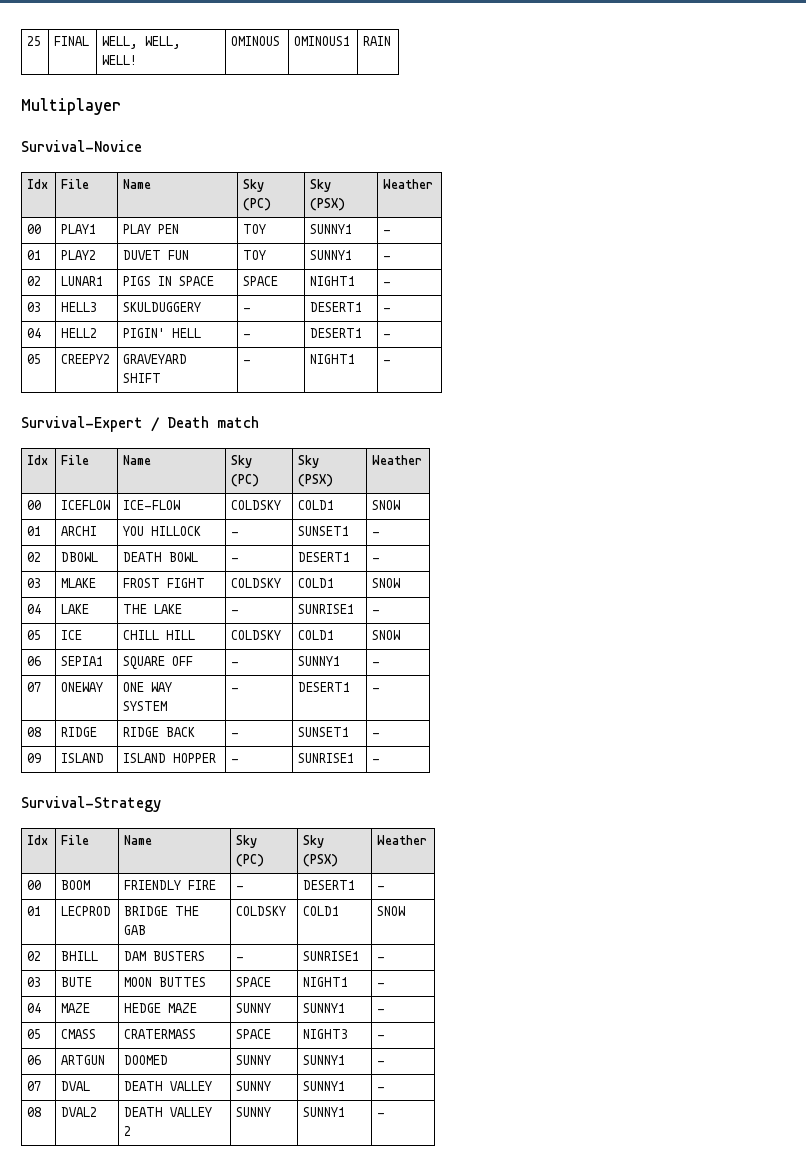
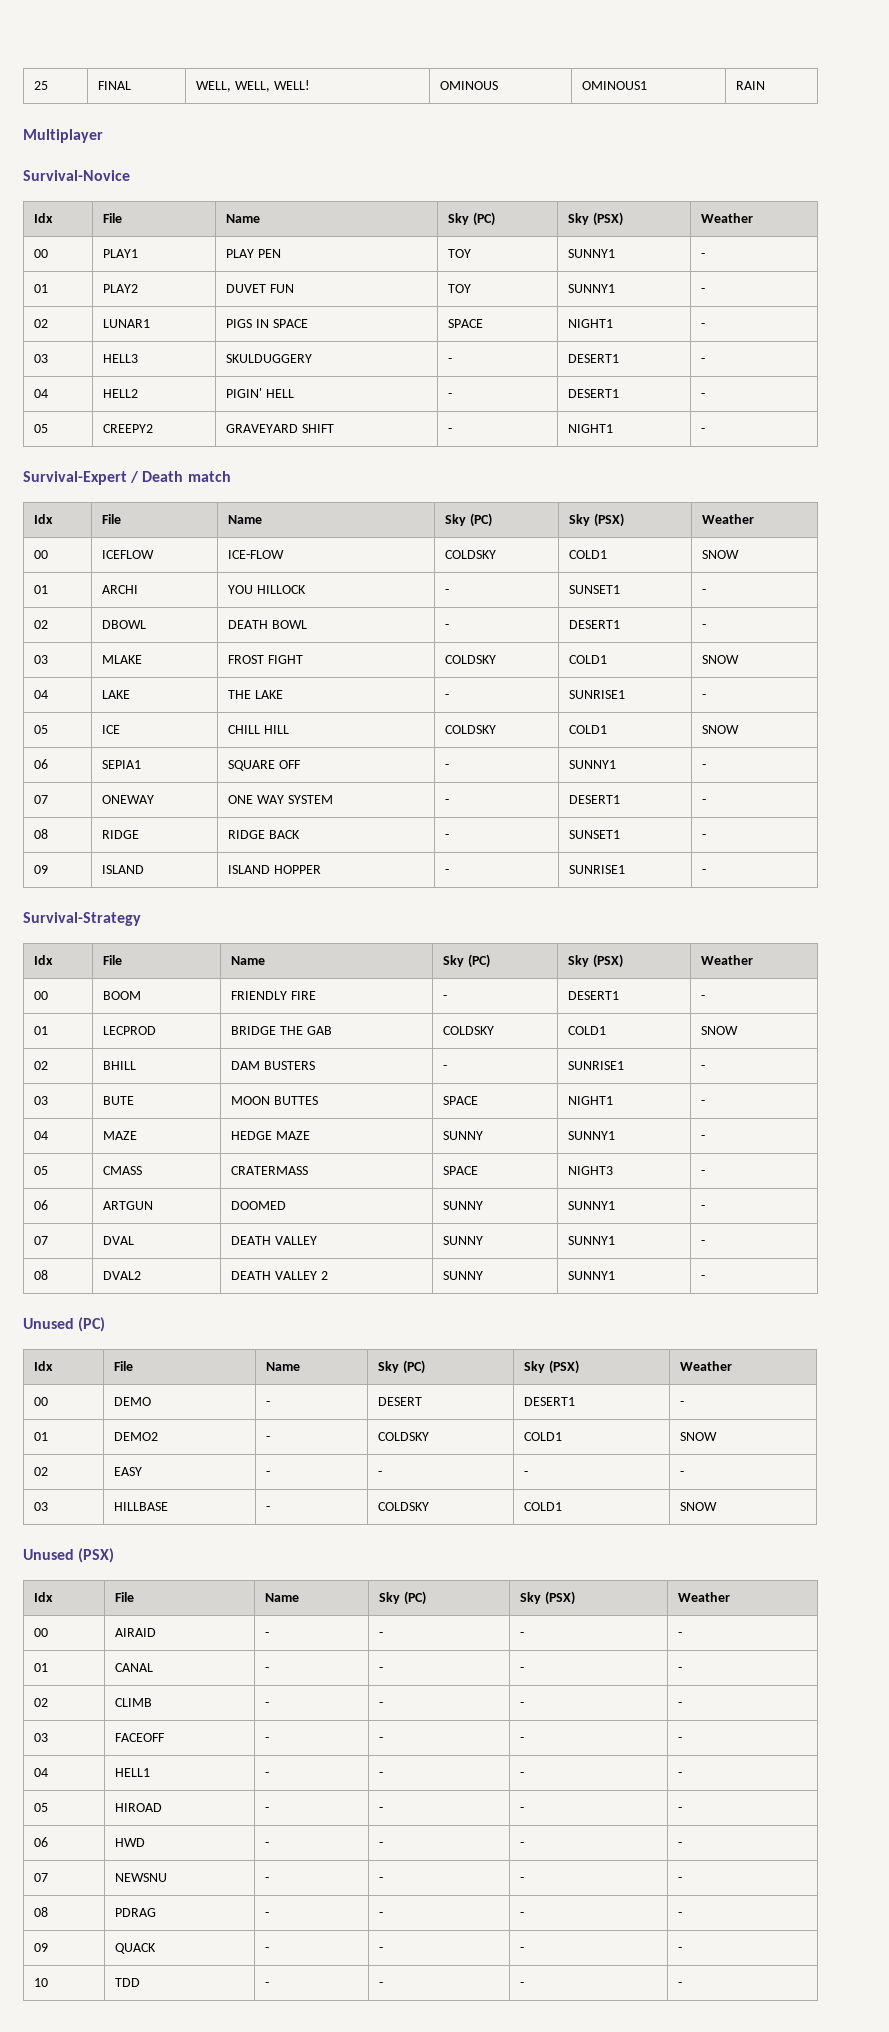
+ Unused (PC)
+ Idx | File | Name | Sky (PC) | Sky (PSX) | Weather
+ 00 | DEMO | - | DESERT | DESERT1 | -
+ 01 | DEMO2 | - | COLDSKY | COLD1 | SNOW
+ 02 | EASY | - | - | - | -
+ 03 | HILLBASE | - | COLDSKY | COLD1 | SNOW
+ Unused (PSX)
+ Idx | File | Name | Sky (PC) | Sky (PSX) | Weather
+ 00 | AIRAID | - | - | - | -
+ 01 | CANAL | - | - | - | -
+ 02 | CLIMB | - | - | - | -
+ 03 | FACEOFF | - | - | - | -
+ 04 | HELL1 | - | - | - | -
+ 05 | HIROAD | - | - | - | -
+ 06 | HWD | - | - | - | -
+ 07 | NEWSNU | - | - | - | -
+ 08 | PDRAG | - | - | - | -
+ 09 | QUACK | - | - | - | -
+ 10 | TDD | - | - | - | -

